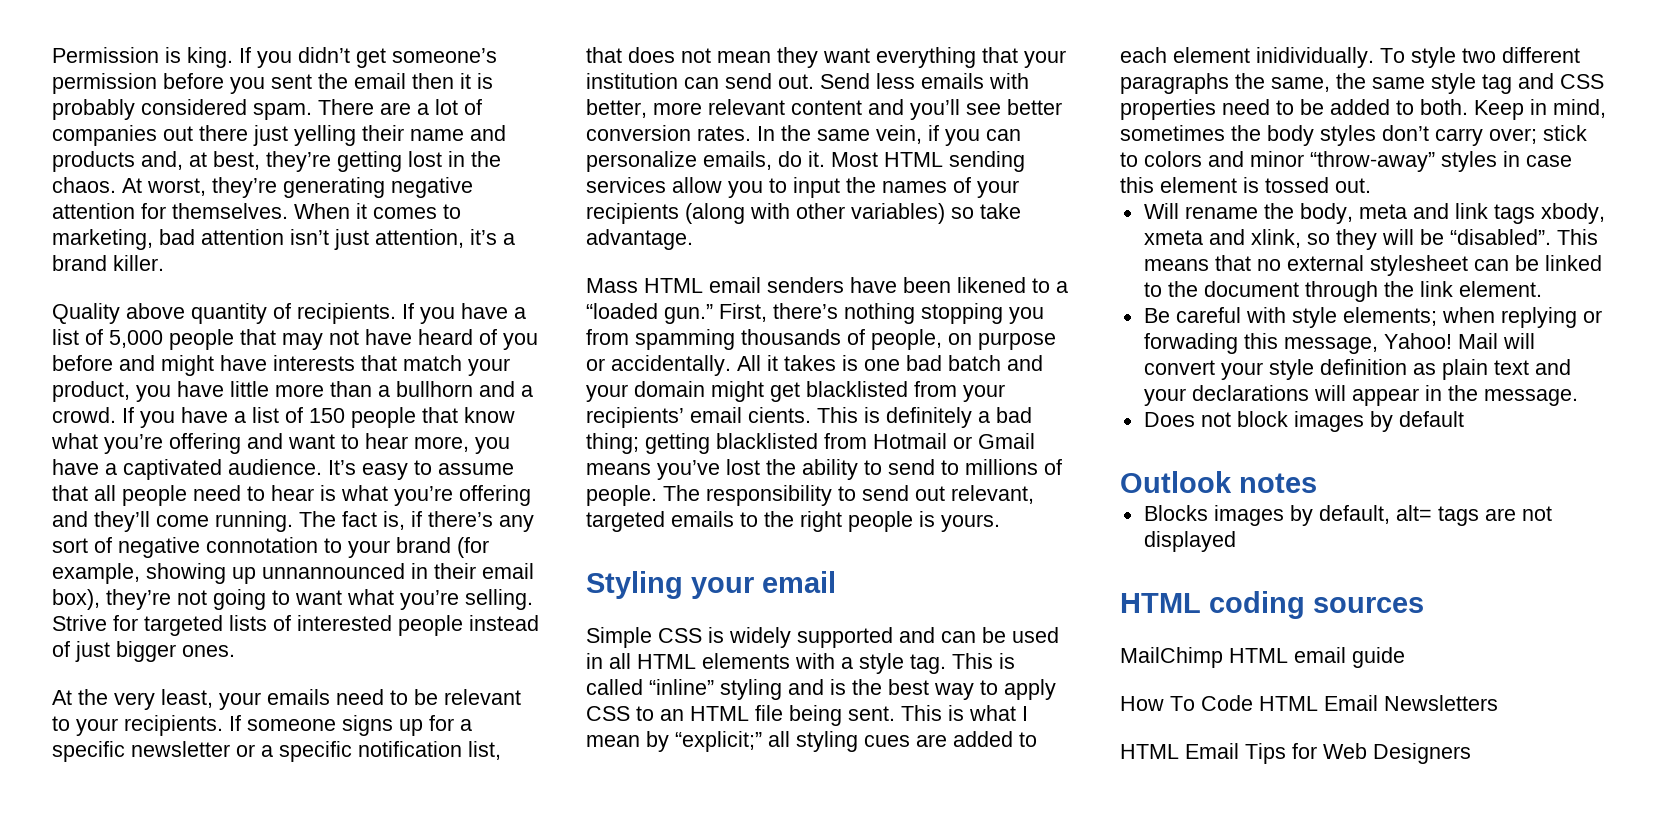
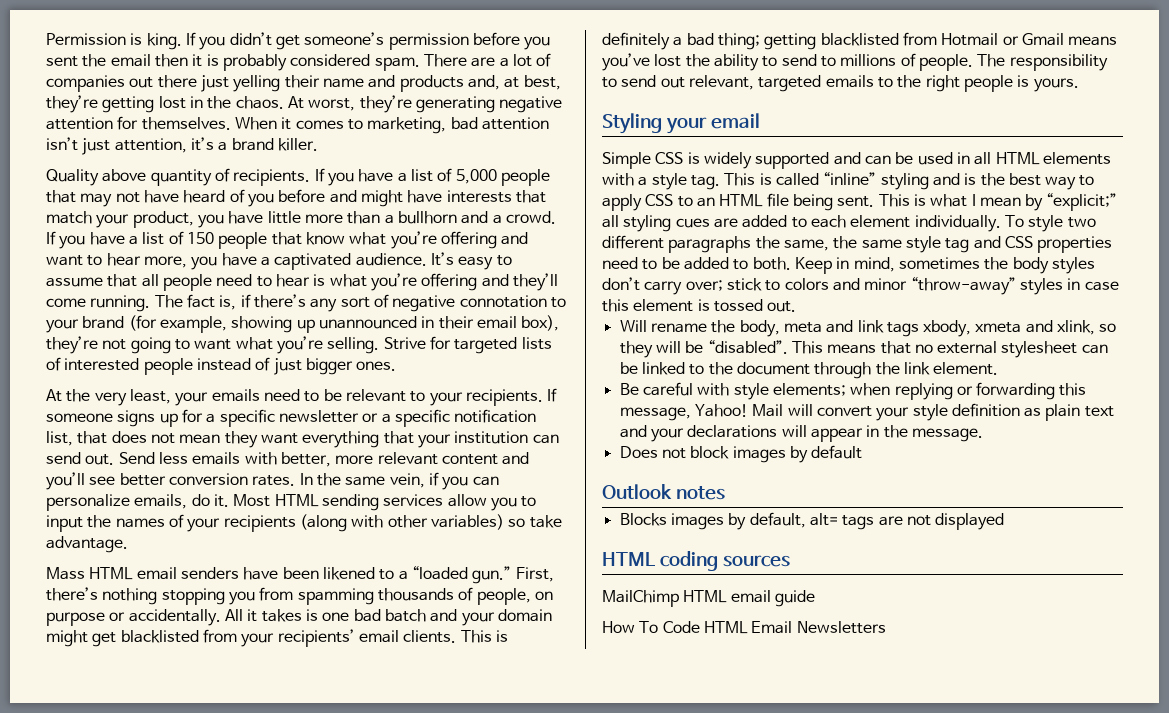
- The fact is, if there’s any sort of negative connotation to your brand (for example, showing up unnannounced in their email box), they’re not going to want what you’re selling.
+ The fact is, if there’s any sort of negative connotation to your brand (for example, showing up unannounced in their email box), they’re not going to want what you’re selling.
- All it takes is one bad batch and your domain might get blacklisted from your recipients’ email cients.
+ All it takes is one bad batch and your domain might get blacklisted from your recipients’ email clients.
- This is what I mean by “explicit;” all styling cues are added to each element inidividually.
+ This is what I mean by “explicit;” all styling cues are added to each element individually.
- Be careful with style elements; when replying or forwading this message, Yahoo!
+ Be careful with style elements; when replying or forwarding this message, Yahoo!
- HTML Email Tips for Web Designers

